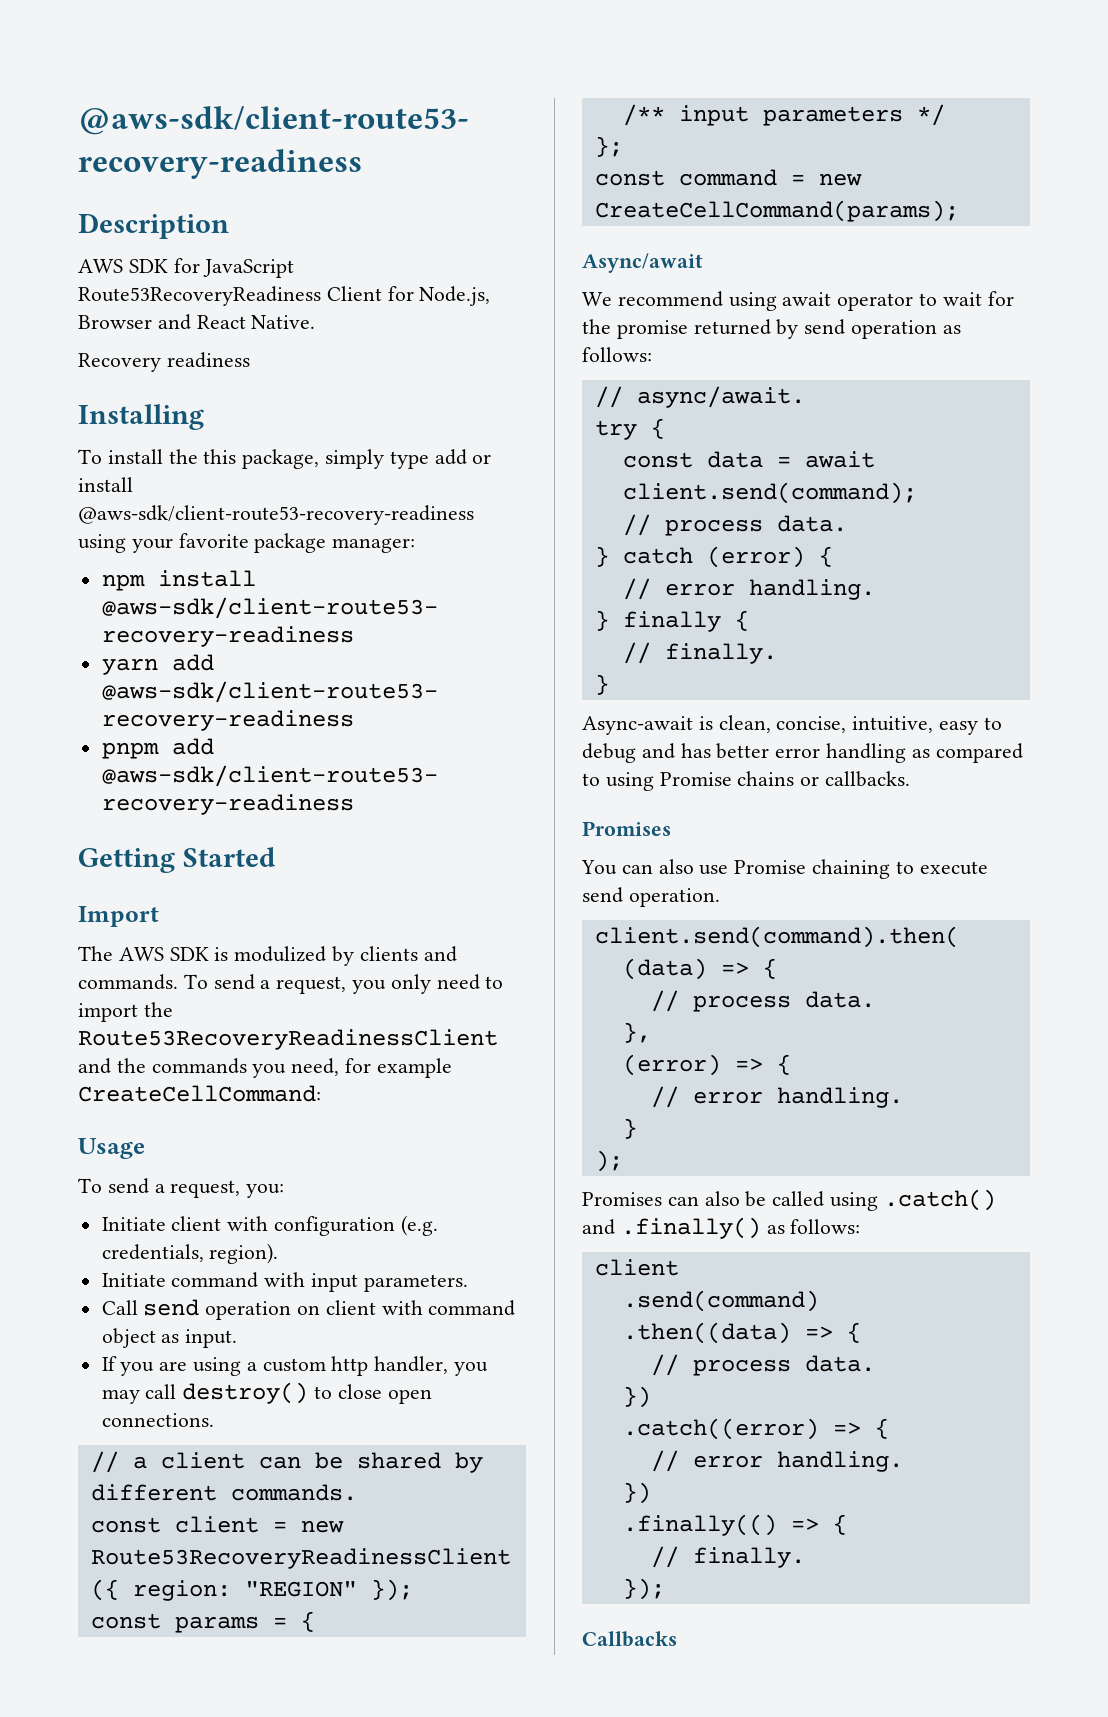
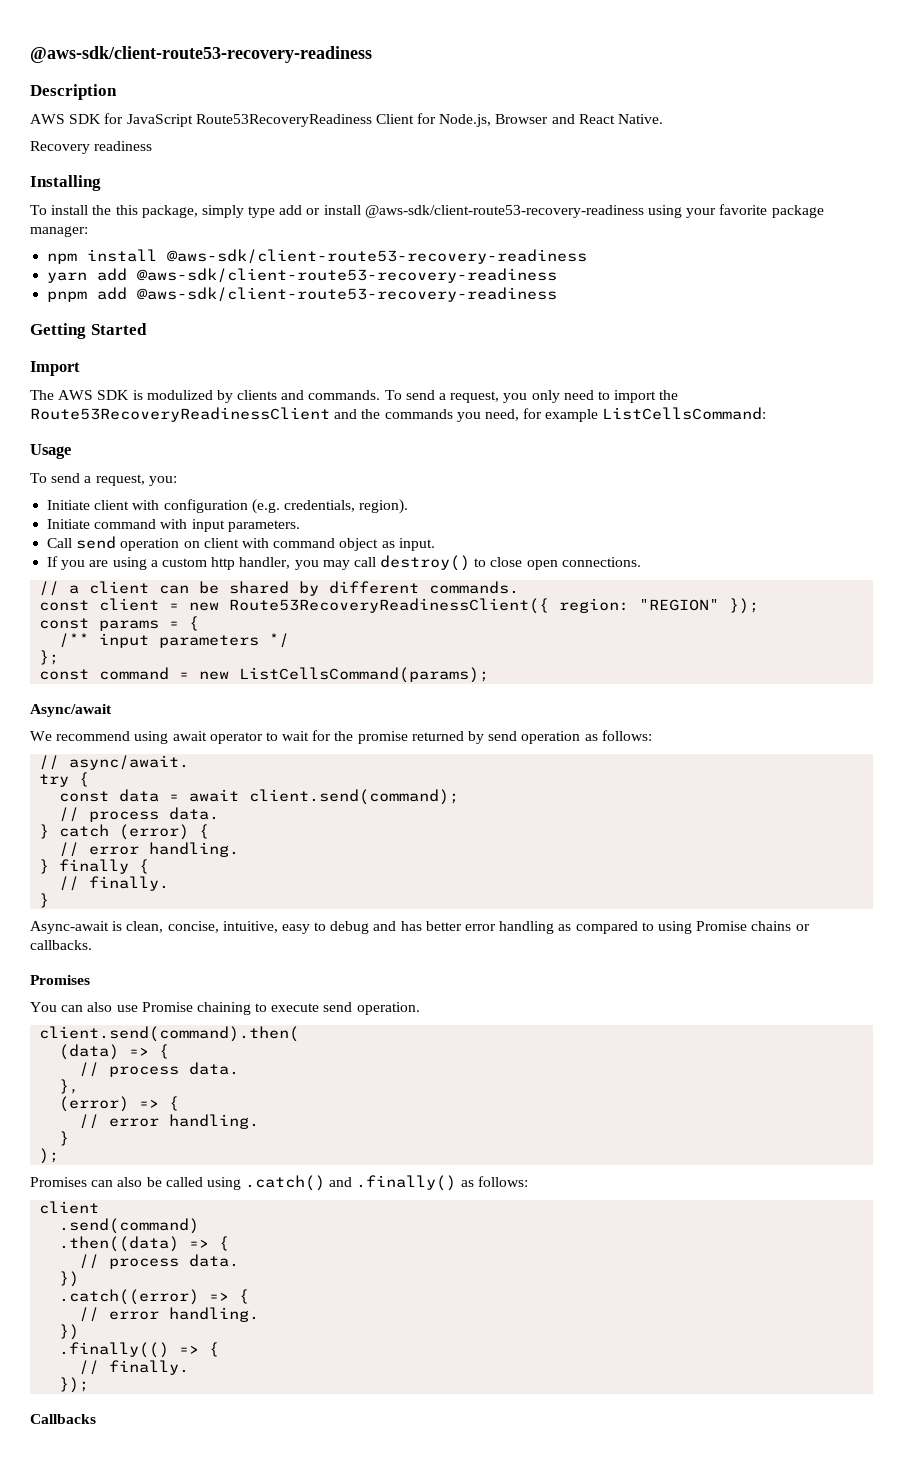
- To send a request, you only need to import the Route53RecoveryReadinessClient and the commands you need, for example CreateCellCommand:
+ To send a request, you only need to import the Route53RecoveryReadinessClient and the commands you need, for example ListCellsCommand:
- const command = new CreateCellCommand(params);
+ const command = new ListCellsCommand(params);

